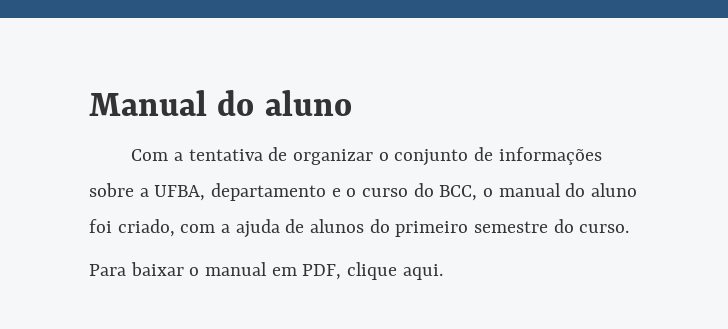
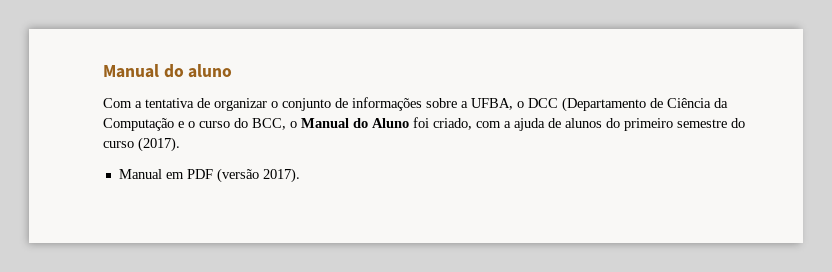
- Com a tentativa de organizar o conjunto de informações sobre a UFBA, departamento e o curso do BCC, o manual do aluno foi criado, com a ajuda de alunos do primeiro semestre do curso.
- Para baixar o manual em PDF, clique aqui.
+ Com a tentativa de organizar o conjunto de informações sobre a UFBA, o DCC (Departamento de Ciência da Computação e o curso do BCC, o Manual do Aluno foi criado, com a ajuda de alunos do primeiro semestre do curso (2017).
+ Manual em PDF (versão 2017).

